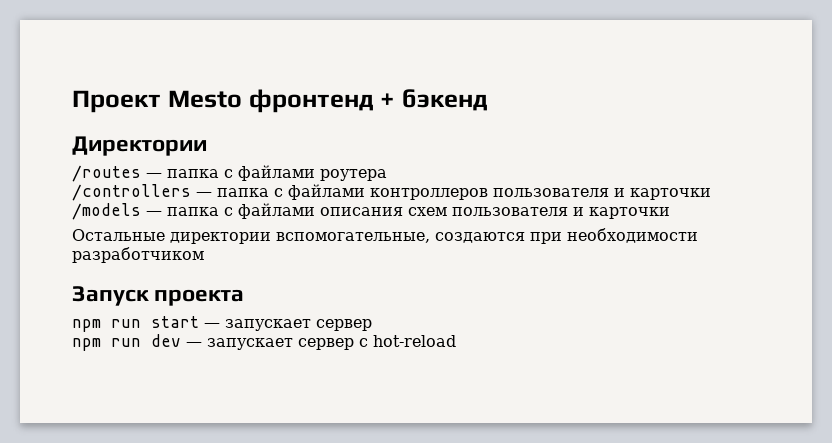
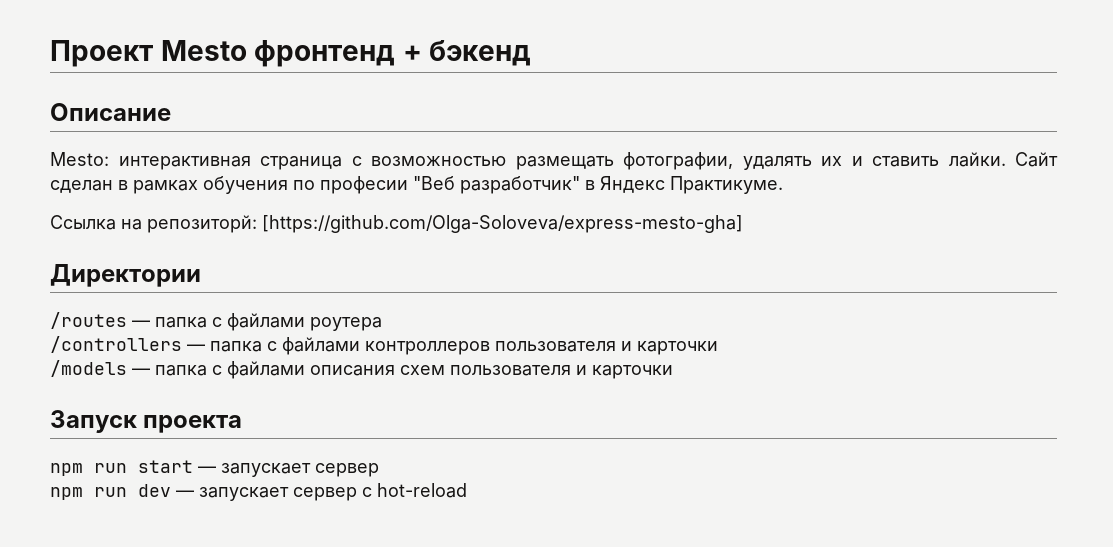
+ Описание
+ Mesto: интерактивная страница с возможностью размещать фотографии, удалять их и ставить лайки. Cайт сделан в рамках обучения по професии "Веб разработчик" в Яндекс Практикуме.
+ Ссылка на репозиторй: [https://github.com/Olga-Soloveva/express-mesto-gha]
- Остальные директории вспомогательные, создаются при необходимости разработчиком

